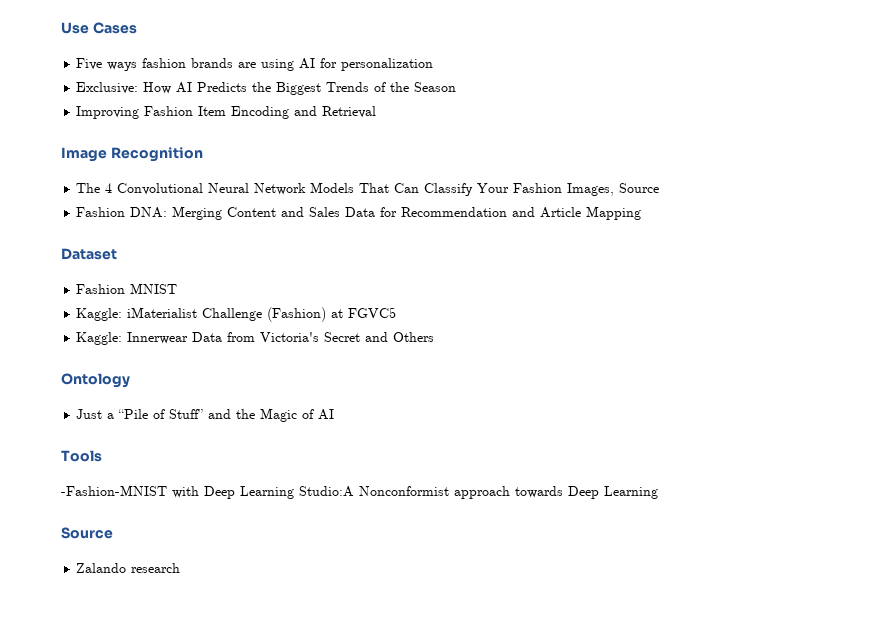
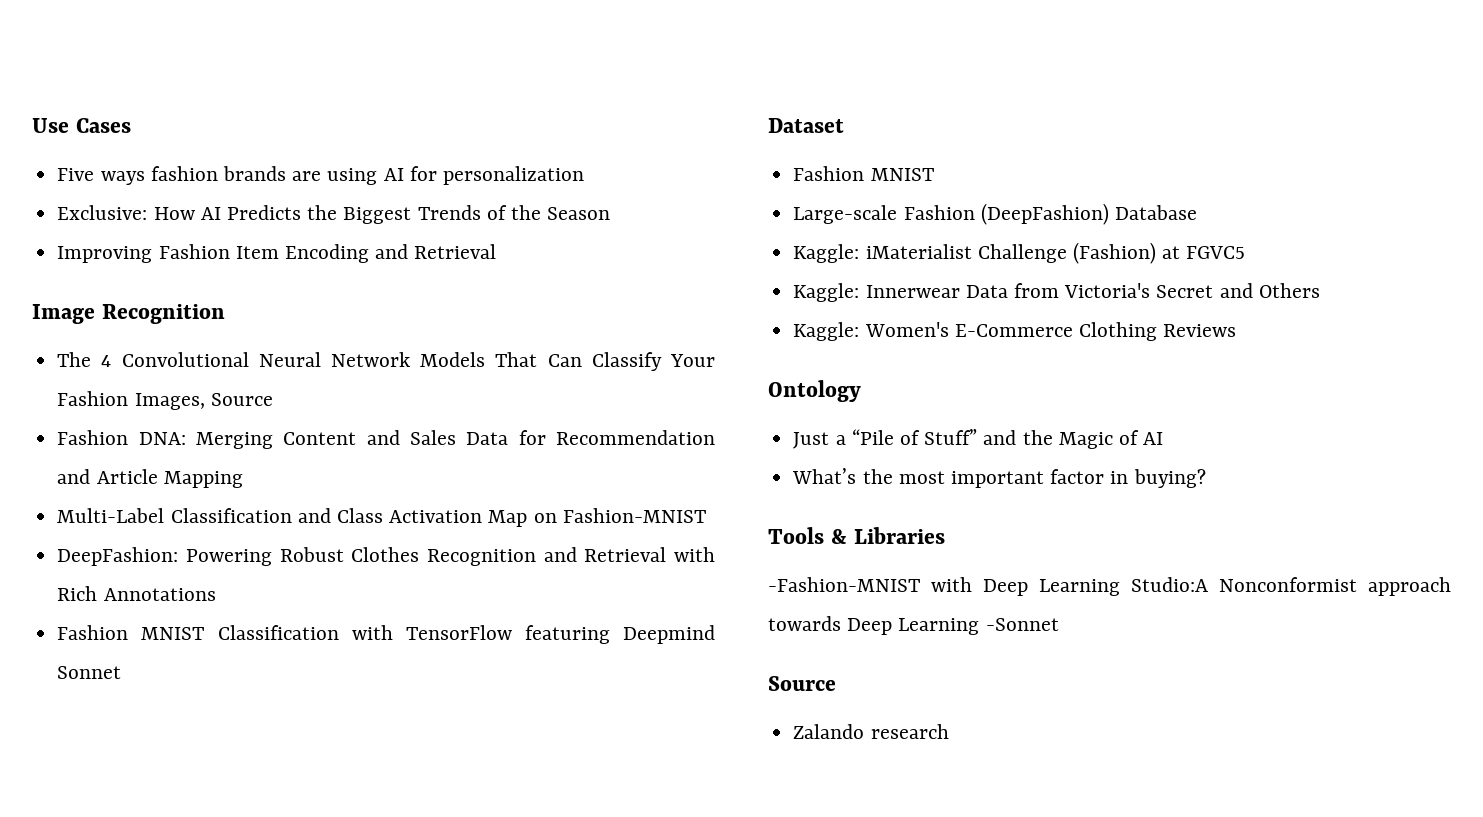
+ Multi-Label Classification and Class Activation Map on Fashion-MNIST
+ DeepFashion: Powering Robust Clothes Recognition and Retrieval with Rich Annotations
+ Fashion MNIST Classification with TensorFlow featuring Deepmind Sonnet
+ Large-scale Fashion (DeepFashion) Database
+ Kaggle: Women's E-Commerce Clothing Reviews
+ What’s the most important factor in buying?
- Tools
+ Tools & Libraries
- -Fashion-MNIST with Deep Learning Studio:A Nonconformist approach towards Deep Learning
+ -Fashion-MNIST with Deep Learning Studio:A Nonconformist approach towards Deep Learning -Sonnet

